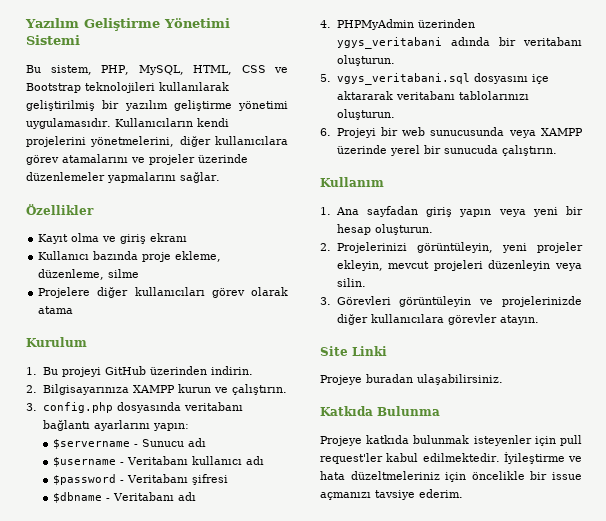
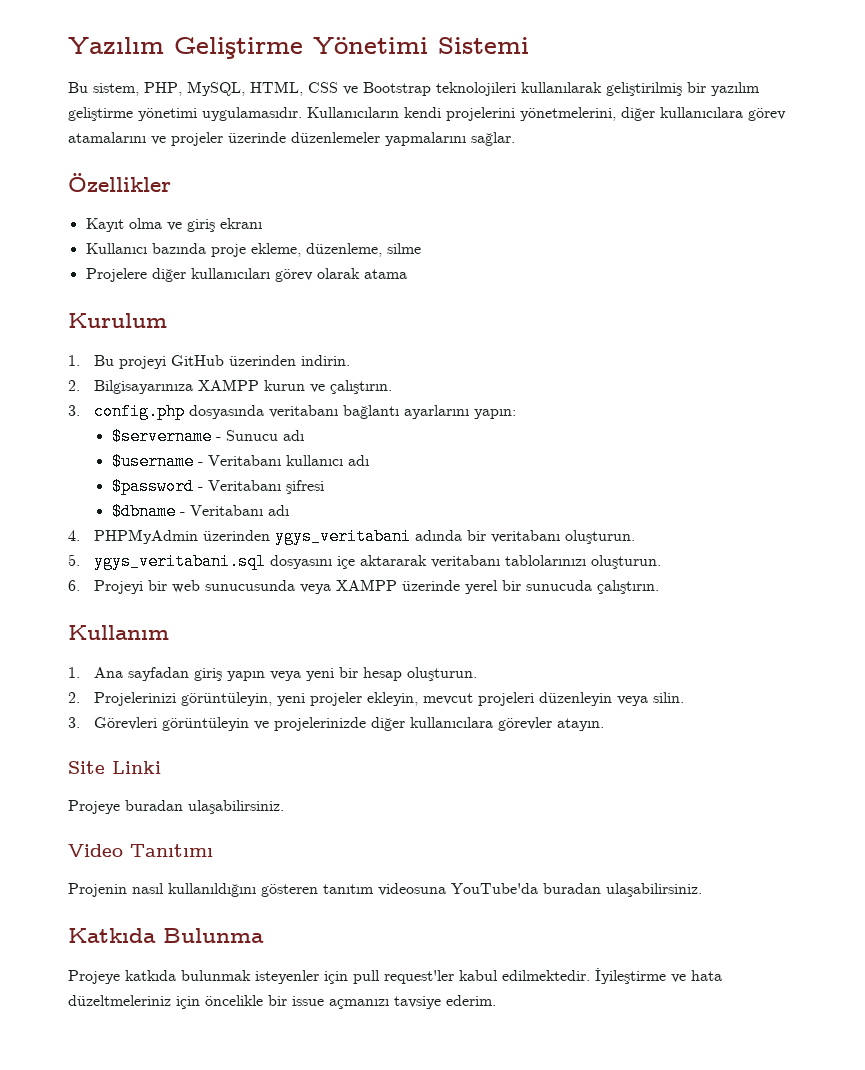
- 5. vgys_veritabani.sql dosyasını içe aktararak veritabanı tablolarınızı oluşturun.
+ 5. ygys_veritabani.sql dosyasını içe aktararak veritabanı tablolarınızı oluşturun.
+ Video Tanıtımı
+ Projenin nasıl kullanıldığını gösteren tanıtım videosuna YouTube'da buradan ulaşabilirsiniz.

